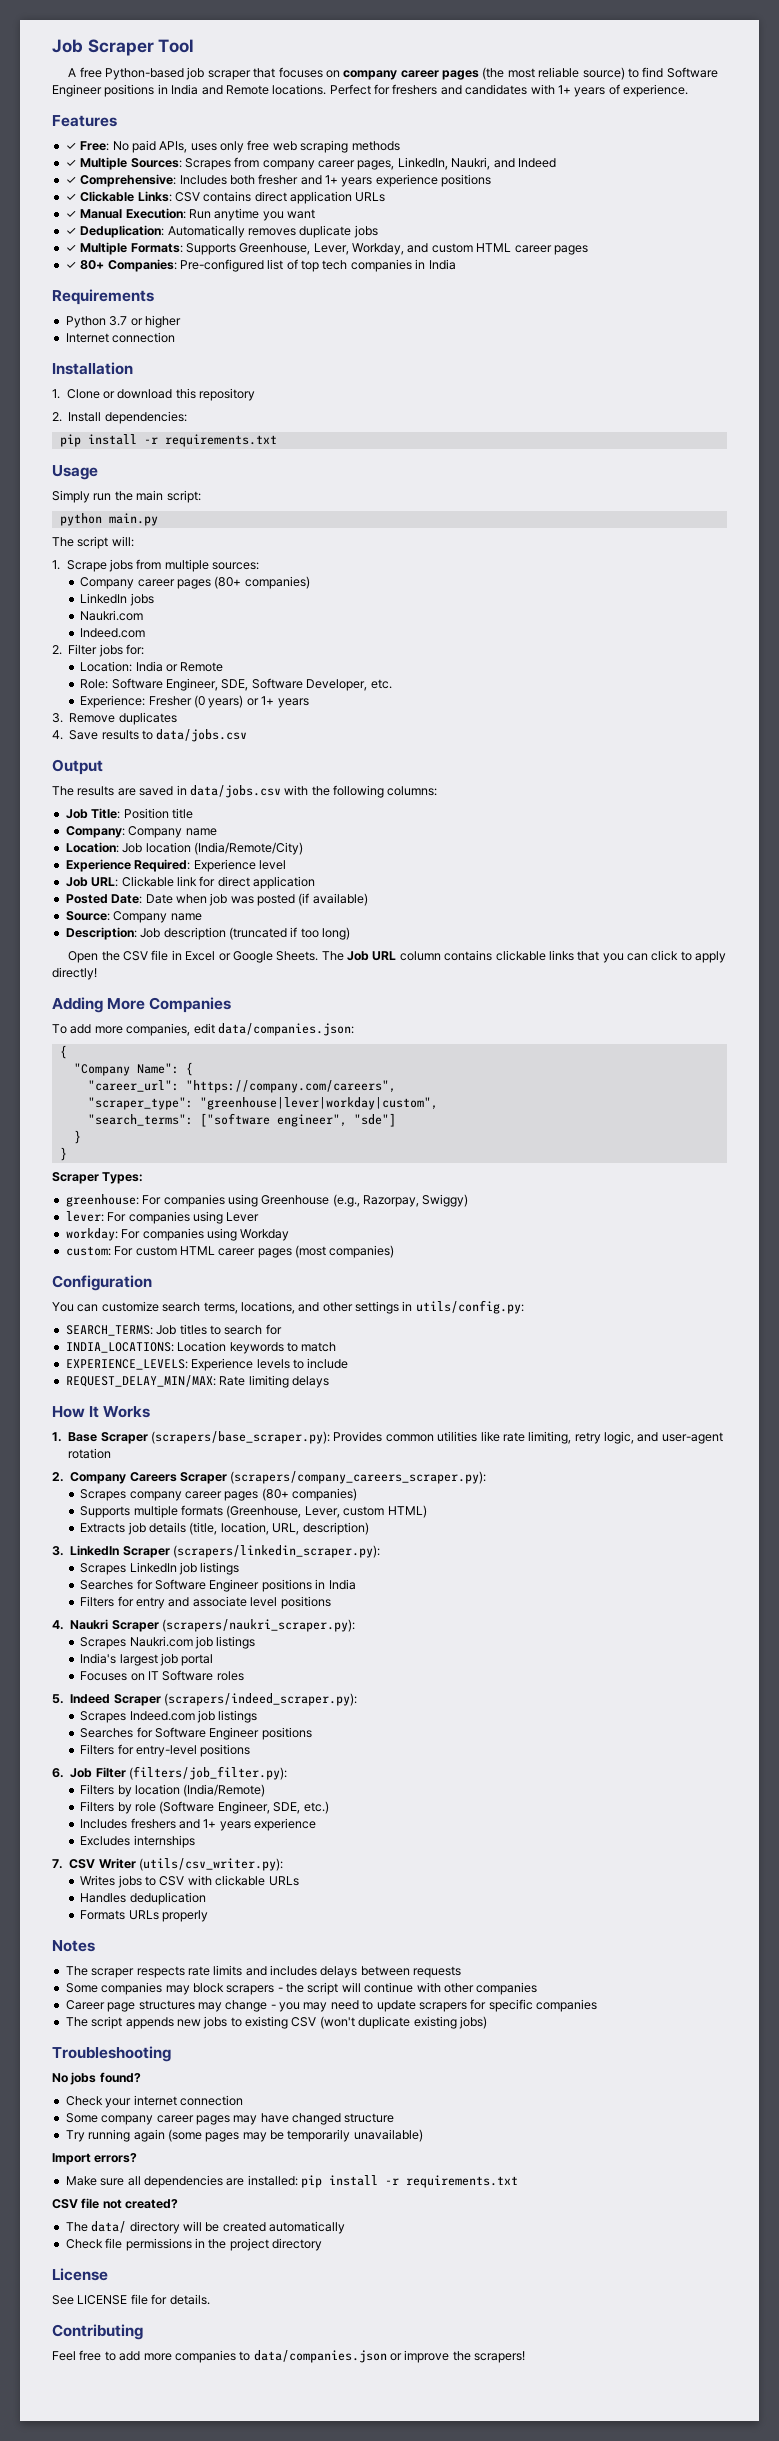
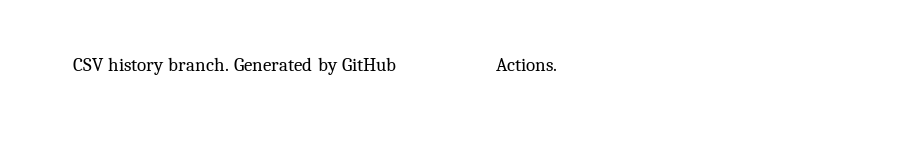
- Job Scraper Tool
- A free Python-based job scraper that focuses on company career pages (the most reliable source) to find Software Engineer positions in India and Remote locations. Perfect for freshers and candidates with 1+ years of experience.
- Features
- ✓ Free: No paid APIs, uses only free web scraping methods
- ✓ Multiple Sources: Scrapes from company career pages, LinkedIn, Naukri, and Indeed
- ✓ Comprehensive: Includes both fresher and 1+ years experience positions
- ✓ Clickable Links: CSV contains direct application URLs
- ✓ Manual Execution: Run anytime you want
- ✓ Deduplication: Automatically removes duplicate jobs
- ✓ Multiple Formats: Supports Greenhouse, Lever, Workday, and custom HTML career pages
- ✓ 80+ Companies: Pre-configured list of top tech companies in India
- Requirements
- Python 3.7 or higher
- Internet connection
- Installation
- 1. Clone or download this repository
- 2. Install dependencies:
- pip install -r requirements.txt
- Usage
- Simply run the main script:
- python main.py
- The script will:
- 1. Scrape jobs from multiple sources:
- Company career pages (80+ companies)
- LinkedIn jobs
- Naukri.com
- Indeed.com
- 2. Filter jobs for:
- Location: India or Remote
- Role: Software Engineer, SDE, Software Developer, etc.
- Experience: Fresher (0 years) or 1+ years
- 3. Remove duplicates
- 4. Save results to data/jobs.csv
- Output
- The results are saved in data/jobs.csv with the following columns:
- Job Title: Position title
- Company: Company name
- Location: Job location (India/Remote/City)
- Experience Required: Experience level
- Job URL: Clickable link for direct application
- Posted Date: Date when job was posted (if available)
- Source: Company name
- Description: Job description (truncated if too long)
- Open the CSV file in Excel or Google Sheets. The Job URL column contains clickable links that you can click to apply directly!
- Adding More Companies
- To add more companies, edit data/companies.json:
- {
- "Company Name": {
- "career_url": "https://company.com/careers",
- "scraper_type": "greenhouse|lever|workday|custom",
- "search_terms": ["software engineer", "sde"]
- }
- }
- Scraper Types:
- greenhouse: For companies using Greenhouse (e.g., Razorpay, Swiggy)
- lever: For companies using Lever
- workday: For companies using Workday
- custom: For custom HTML career pages (most companies)
- Configuration
- You can customize search terms, locations, and other settings in utils/config.py:
- SEARCH_TERMS: Job titles to search for
- INDIA_LOCATIONS: Location keywords to match
- EXPERIENCE_LEVELS: Experience levels to include
- REQUEST_DELAY_MIN/MAX: Rate limiting delays
- How It Works
- 1. Base Scraper (scrapers/base_scraper.py): Provides common utilities like rate limiting, retry logic, and user-agent rotation
- 2. Company Careers Scraper (scrapers/company_careers_scraper.py):
- Scrapes company career pages (80+ companies)
- Supports multiple formats (Greenhouse, Lever, custom HTML)
- Extracts job details (title, location, URL, description)
- 3. LinkedIn Scraper (scrapers/linkedin_scraper.py):
- Scrapes LinkedIn job listings
- Searches for Software Engineer positions in India
- Filters for entry and associate level positions
- 4. Naukri Scraper (scrapers/naukri_scraper.py):
- Scrapes Naukri.com job listings
- India's largest job portal
- Focuses on IT Software roles
- 5. Indeed Scraper (scrapers/indeed_scraper.py):
- Scrapes Indeed.com job listings
- Searches for Software Engineer positions
- Filters for entry-level positions
- 6. Job Filter (filters/job_filter.py):
- Filters by location (India/Remote)
- Filters by role (Software Engineer, SDE, etc.)
- Includes freshers and 1+ years experience
- Excludes internships
- 7. CSV Writer (utils/csv_writer.py):
- Writes jobs to CSV with clickable URLs
- Handles deduplication
- Formats URLs properly
- Notes
- The scraper respects rate limits and includes delays between requests
- Some companies may block scrapers - the script will continue with other companies
- Career page structures may change - you may need to update scrapers for specific companies
- The script appends new jobs to existing CSV (won't duplicate existing jobs)
- Troubleshooting
- No jobs found?
- Check your internet connection
- Some company career pages may have changed structure
- Try running again (some pages may be temporarily unavailable)
- Import errors?
- Make sure all dependencies are installed: pip install -r requirements.txt
- CSV file not created?
- The data/ directory will be created automatically
- Check file permissions in the project directory
- License
- See LICENSE file for details.
- Contributing
- Feel free to add more companies to data/companies.json or improve the scrapers!
+ CSV history branch. Generated by GitHub Actions.

